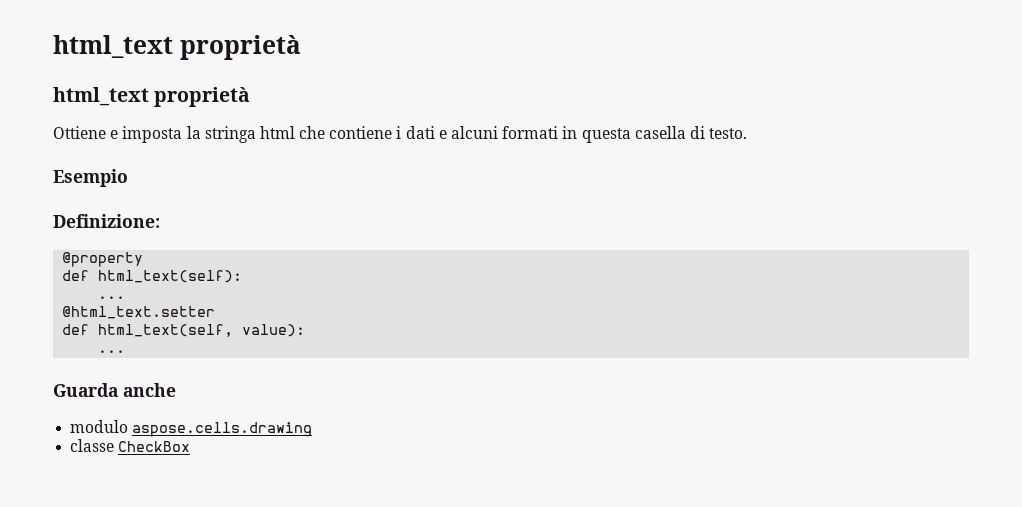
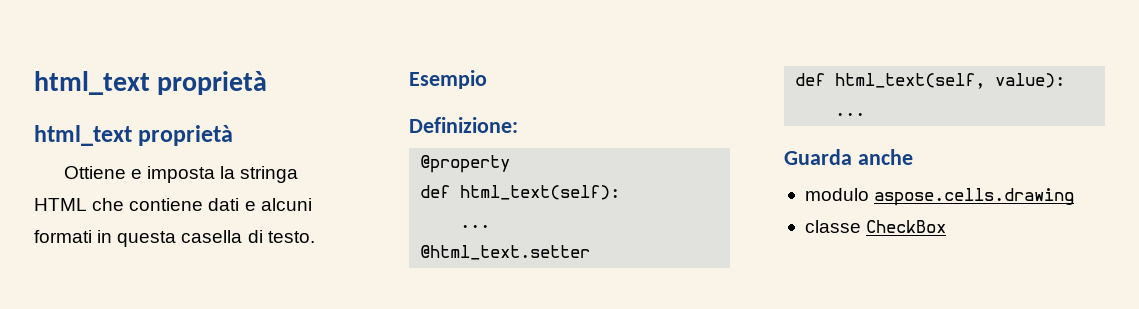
- Ottiene e imposta la stringa html che contiene i dati e alcuni formati in questa casella di testo.
+ Ottiene e imposta la stringa HTML che contiene dati e alcuni formati in questa casella di testo.

